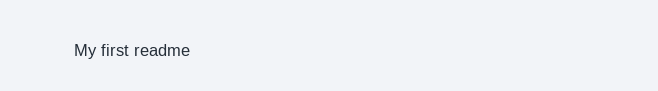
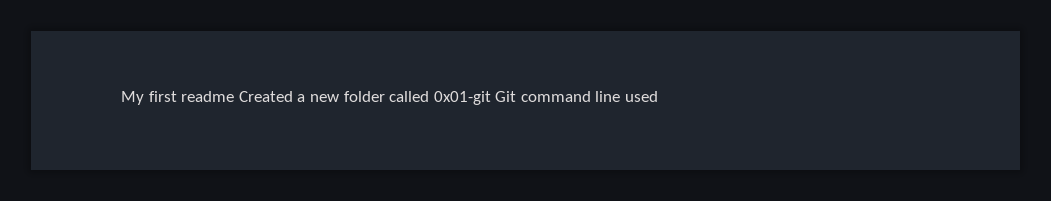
- My first readme
+ My first readme Created a new folder called 0x01-git Git command line used

